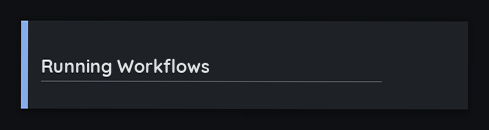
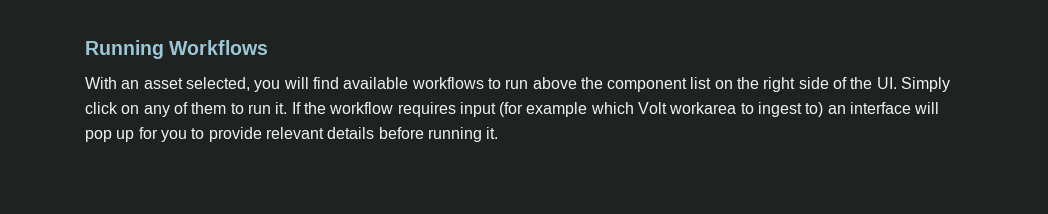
+ With an asset selected, you will find available workflows to run above the component list on the right side of the UI. Simply click on any of them to run it. If the workflow requires input (for example which Volt workarea to ingest to) an interface will pop up for you to provide relevant details before running it.

